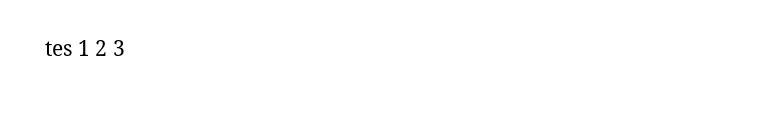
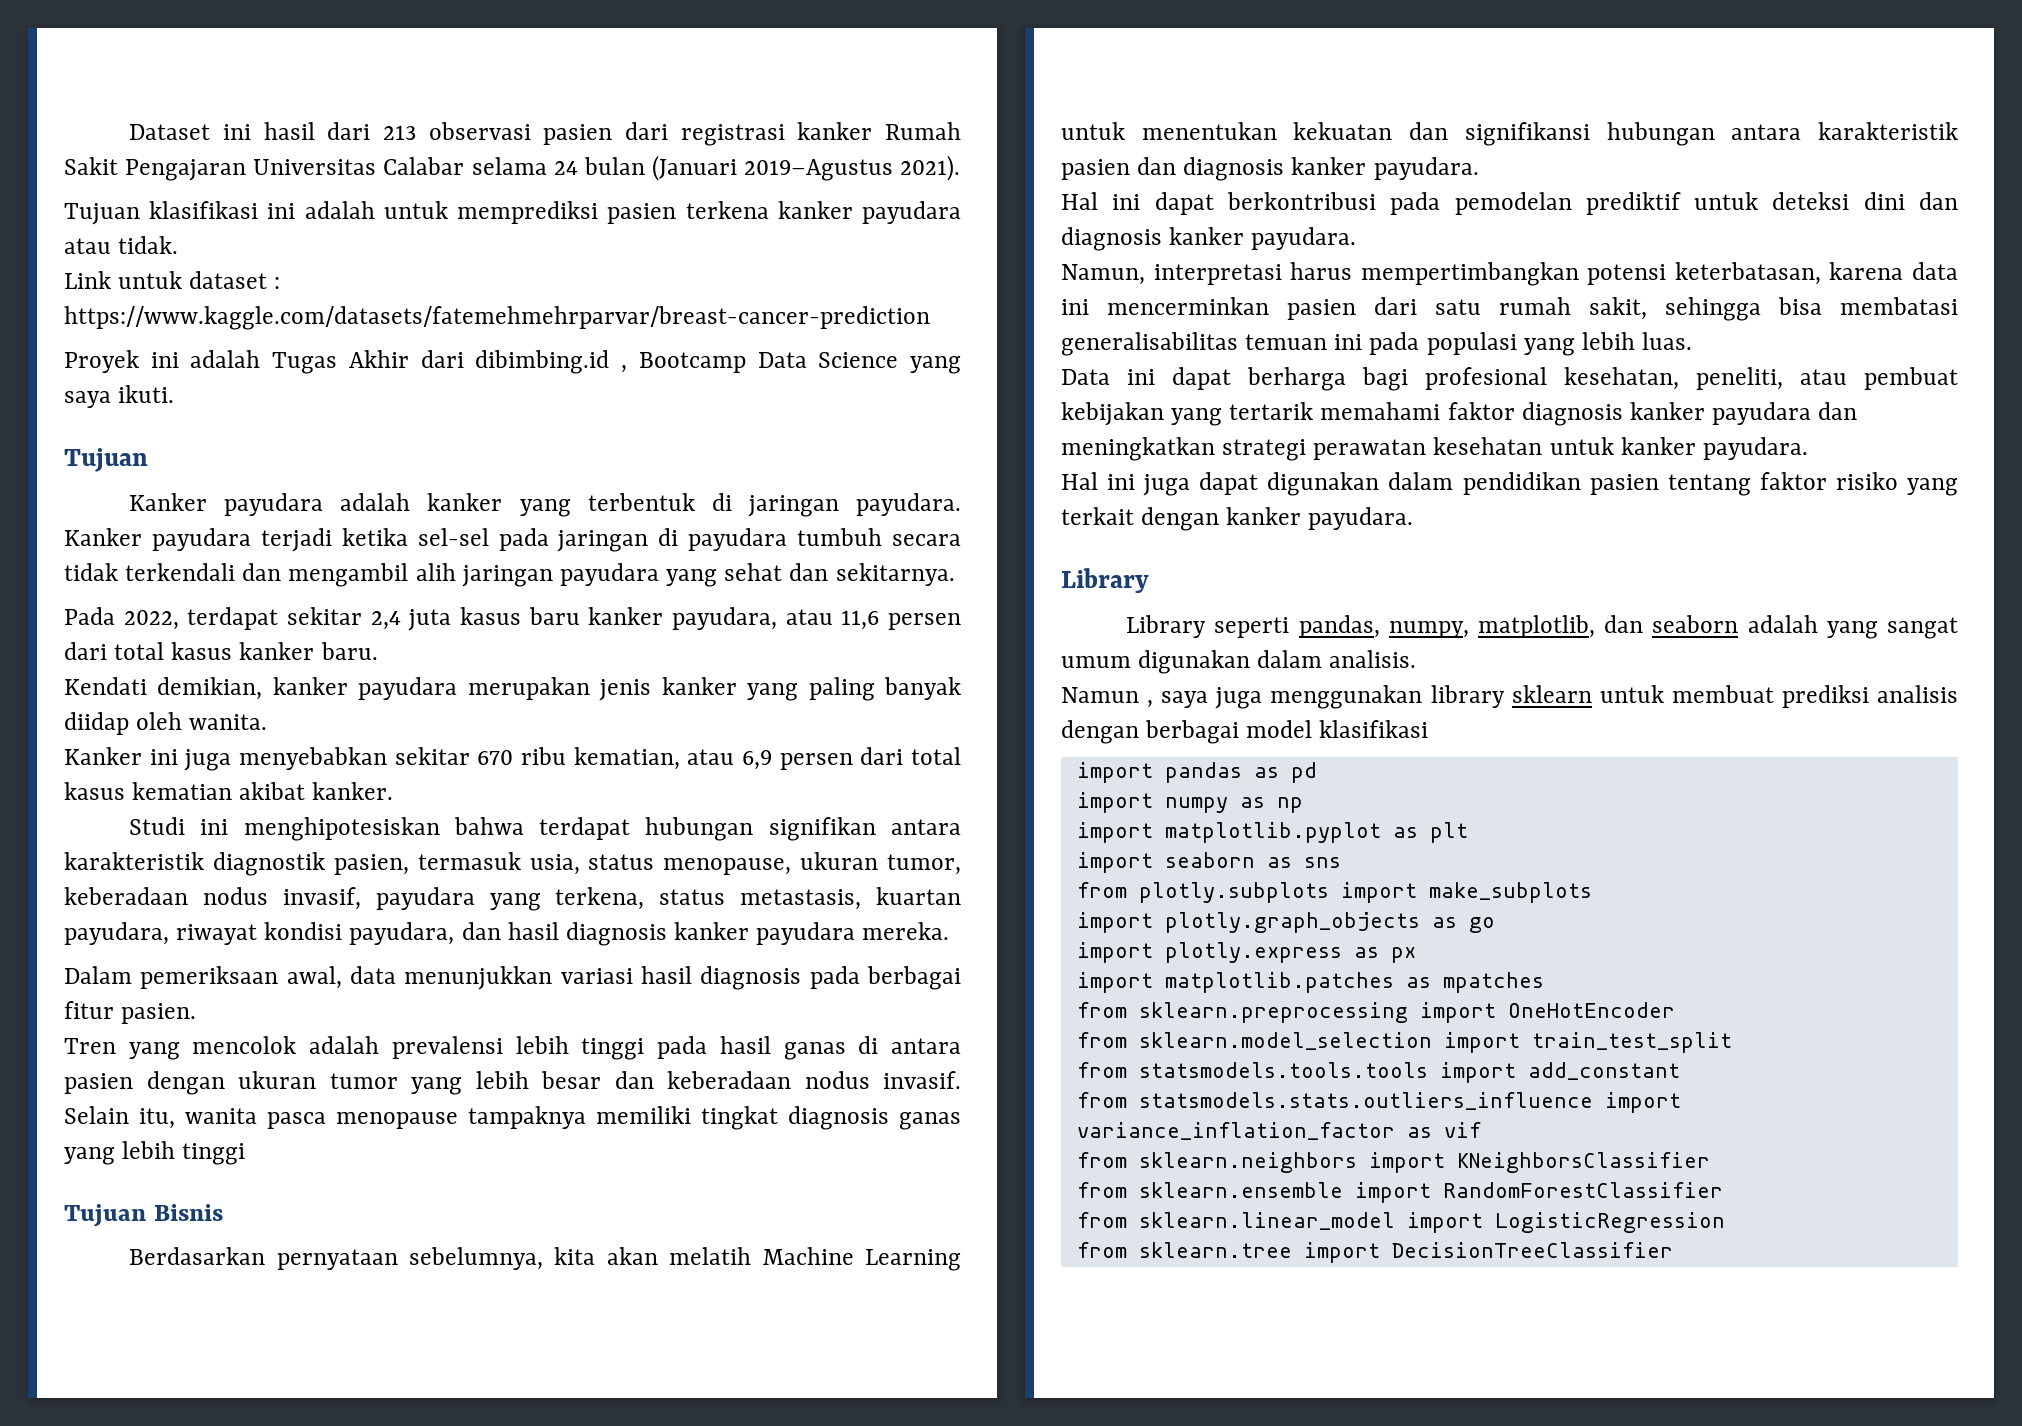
- tes 1 2 3
+ Dataset ini hasil dari 213 observasi pasien dari registrasi kanker Rumah Sakit Pengajaran Universitas Calabar selama 24 bulan (Januari 2019–Agustus 2021).
+ Tujuan klasifikasi ini adalah untuk memprediksi pasien terkena kanker payudara atau tidak.
+ Link untuk dataset : https://www.kaggle.com/datasets/fatemehmehrparvar/breast-cancer-prediction
+ Proyek ini adalah Tugas Akhir dari dibimbing.id , Bootcamp Data Science yang saya ikuti.
+ Tujuan
+ Kanker payudara adalah kanker yang terbentuk di jaringan payudara. Kanker payudara terjadi ketika sel-sel pada jaringan di payudara tumbuh secara tidak terkendali dan mengambil alih jaringan payudara yang sehat dan sekitarnya.
+ Pada 2022, terdapat sekitar 2,4 juta kasus baru kanker payudara, atau 11,6 persen dari total kasus kanker baru.
+ Kendati demikian, kanker payudara merupakan jenis kanker yang paling banyak diidap oleh wanita.
+ Kanker ini juga menyebabkan sekitar 670 ribu kematian, atau 6,9 persen dari total kasus kematian akibat kanker.
+ Studi ini menghipotesiskan bahwa terdapat hubungan signifikan antara karakteristik diagnostik pasien, termasuk usia, status menopause, ukuran tumor, keberadaan nodus invasif, payudara yang terkena, status metastasis, kuartan payudara, riwayat kondisi payudara, dan hasil diagnosis kanker payudara mereka.
+ Dalam pemeriksaan awal, data menunjukkan variasi hasil diagnosis pada berbagai fitur pasien.
+ Tren yang mencolok adalah prevalensi lebih tinggi pada hasil ganas di antara pasien dengan ukuran tumor yang lebih besar dan keberadaan nodus invasif. Selain itu, wanita pasca menopause tampaknya memiliki tingkat diagnosis ganas yang lebih tinggi
+ Tujuan Bisnis
+ Berdasarkan pernyataan sebelumnya, kita akan melatih Machine Learning untuk menentukan kekuatan dan signifikansi hubungan antara karakteristik pasien dan diagnosis kanker payudara.
+ Hal ini dapat berkontribusi pada pemodelan prediktif untuk deteksi dini dan diagnosis kanker payudara.
+ Namun, interpretasi harus mempertimbangkan potensi keterbatasan, karena data ini mencerminkan pasien dari satu rumah sakit, sehingga bisa membatasi generalisabilitas temuan ini pada populasi yang lebih luas.
+ Data ini dapat berharga bagi profesional kesehatan, peneliti, atau pembuat kebijakan yang tertarik memahami faktor diagnosis kanker payudara dan meningkatkan strategi perawatan kesehatan untuk kanker payudara.
+ Hal ini juga dapat digunakan dalam pendidikan pasien tentang faktor risiko yang terkait dengan kanker payudara.
+ Library
+ Library seperti pandas, numpy, matplotlib, dan seaborn adalah yang sangat umum digunakan dalam analisis.
+ Namun , saya juga menggunakan library sklearn untuk membuat prediksi analisis dengan berbagai model klasifikasi
+ import pandas as pd
+ import numpy as np
+ import matplotlib.pyplot as plt
+ import seaborn as sns
+ from plotly.subplots import make_subplots
+ import plotly.graph_objects as go
+ import plotly.express as px
+ import matplotlib.patches as mpatches
+ from sklearn.preprocessing import OneHotEncoder
+ from sklearn.model_selection import train_test_split
+ from statsmodels.tools.tools import add_constant
+ from statsmodels.stats.outliers_influence import variance_inflation_factor as vif
+ from sklearn.neighbors import KNeighborsClassifier
+ from sklearn.ensemble import RandomForestClassifier
+ from sklearn.linear_model import LogisticRegression
+ from sklearn.tree import DecisionTreeClassifier

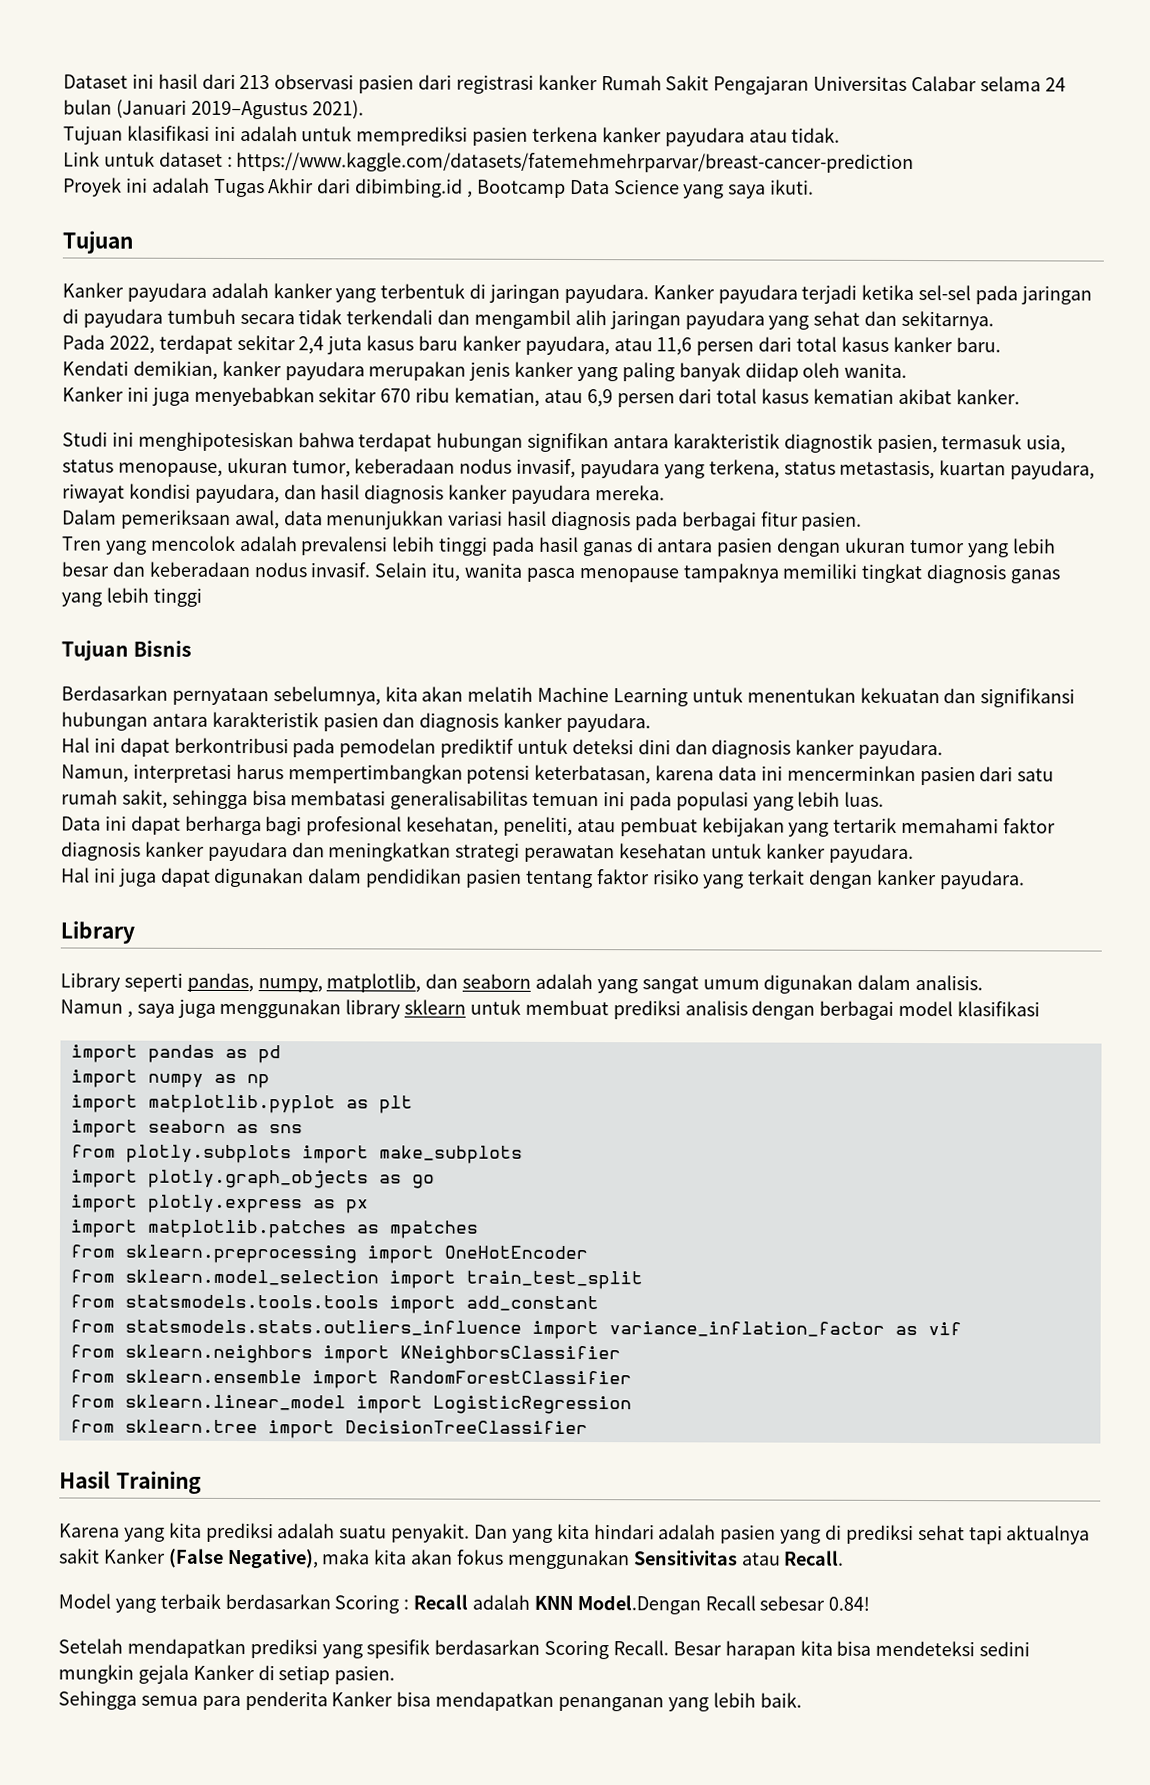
+ Hasil Training
+ Karena yang kita prediksi adalah suatu penyakit. Dan yang kita hindari adalah pasien yang di prediksi sehat tapi aktualnya sakit Kanker (False Negative), maka kita akan fokus menggunakan Sensitivitas atau Recall.
+ Model yang terbaik berdasarkan Scoring : Recall adalah KNN Model.Dengan Recall sebesar 0.84!
+ Setelah mendapatkan prediksi yang spesifik berdasarkan Scoring Recall. Besar harapan kita bisa mendeteksi sedini mungkin gejala Kanker di setiap pasien.
+ Sehingga semua para penderita Kanker bisa mendapatkan penanganan yang lebih baik.

